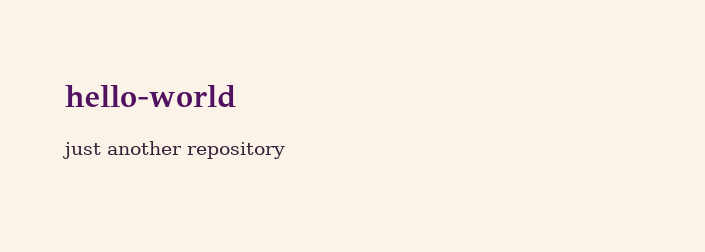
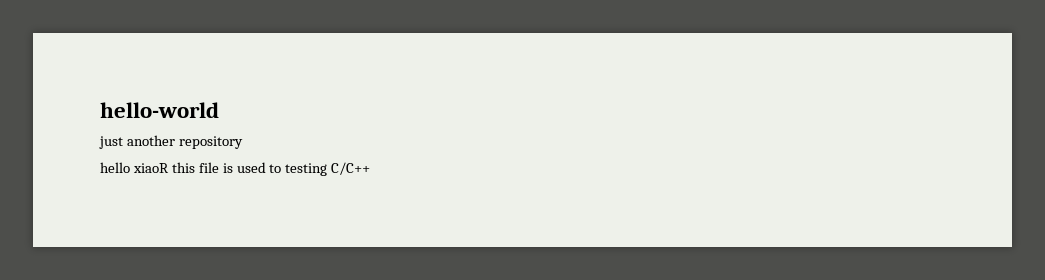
+ hello xiaoR this file is used to testing C/C++

